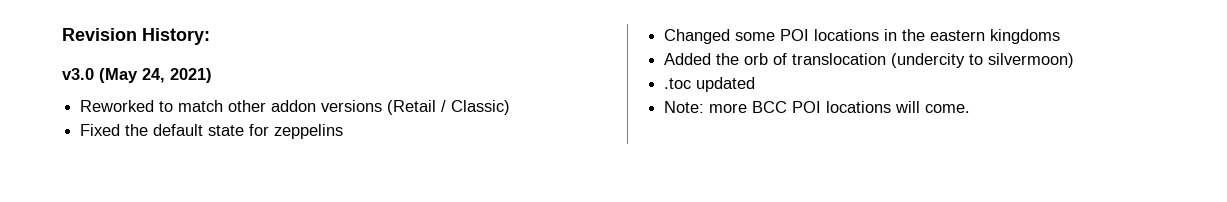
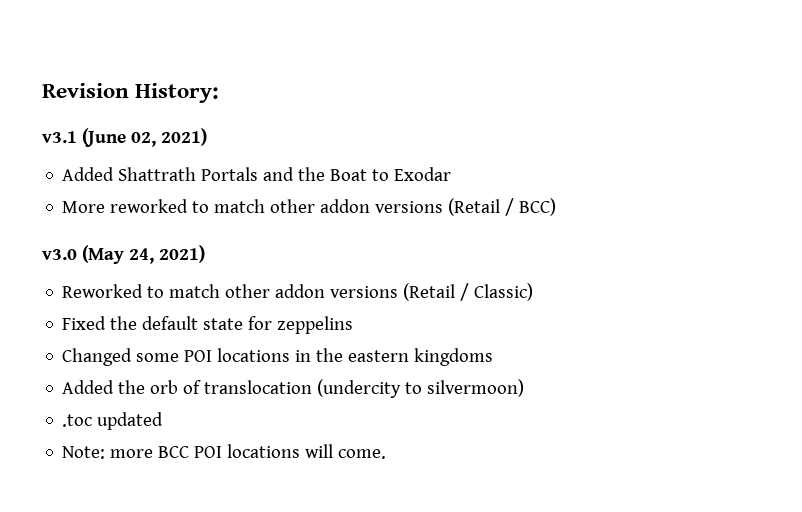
+ v3.1 (June 02, 2021)
+ Added Shattrath Portals and the Boat to Exodar
+ More reworked to match other addon versions (Retail / BCC)

